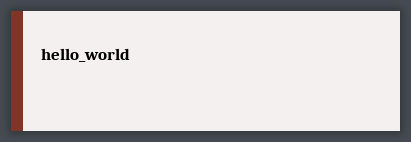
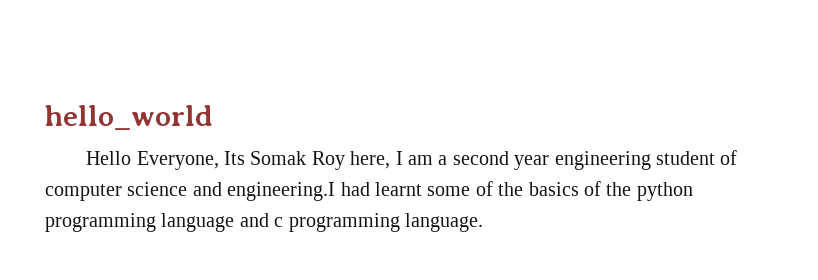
+ Hello Everyone, Its Somak Roy here, I am a second year engineering student of computer science and engineering.I had learnt some of the basics of the python programming language and c programming language.

